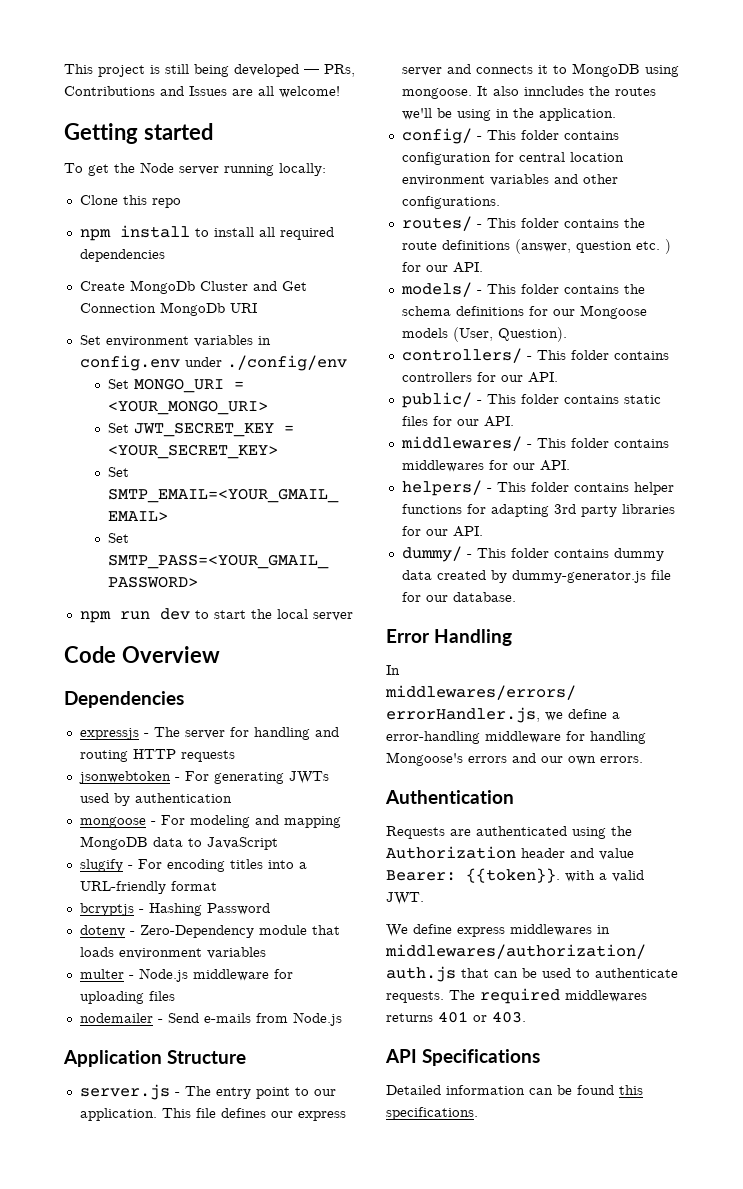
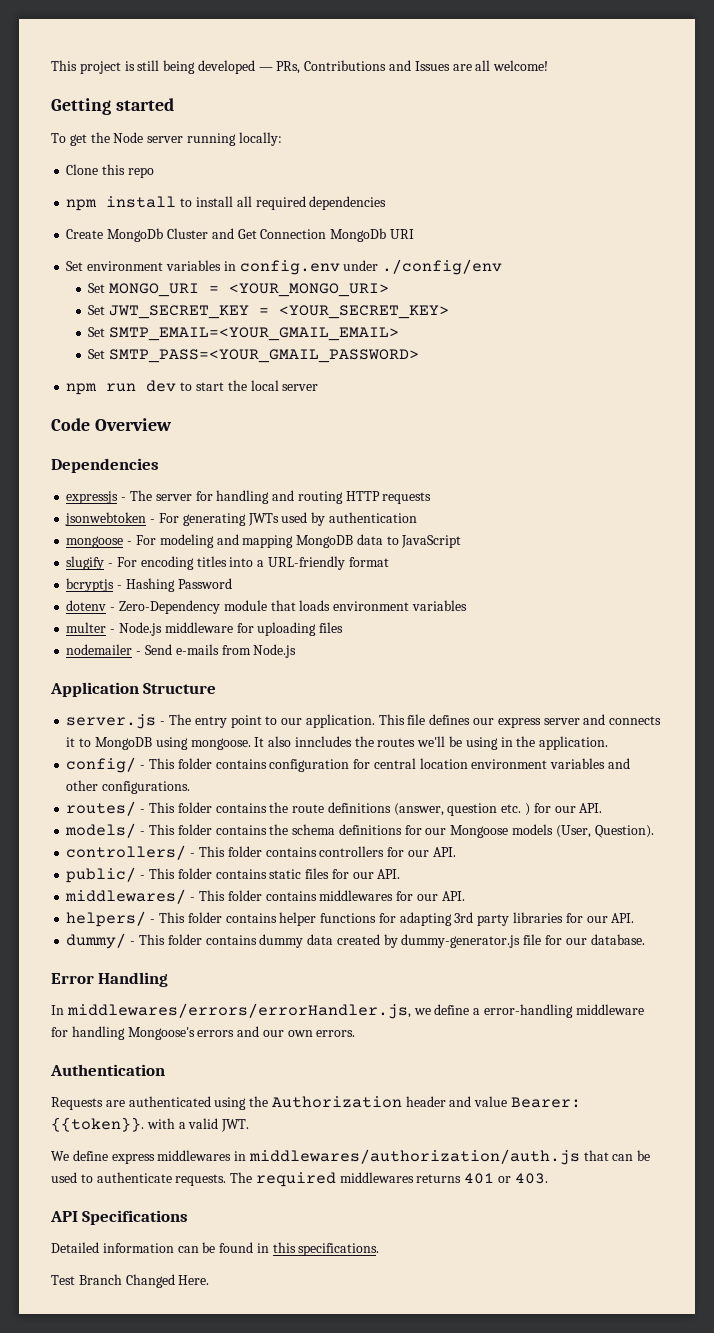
- Detailed information can be found this specifications.
+ Detailed information can be found in this specifications.
+ Test Branch Changed Here.

